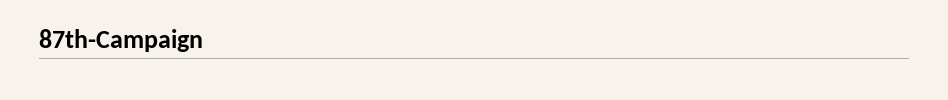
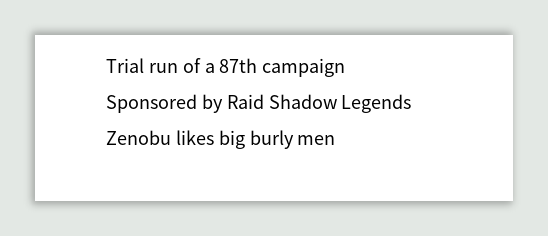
- 87th-Campaign
+ Trial run of a 87th campaign
+ Sponsored by Raid Shadow Legends
+ Zenobu likes big burly men

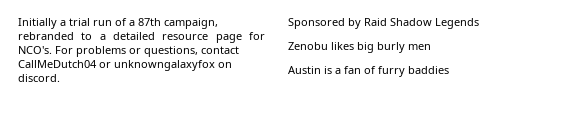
- Trial run of a 87th campaign
+ Initially a trial run of a 87th campaign, rebranded to a detailed resource page for NCO's. For problems or questions, contact CallMeDutch04 or unknowngalaxyfox on discord.
+ Austin is a fan of furry baddies

